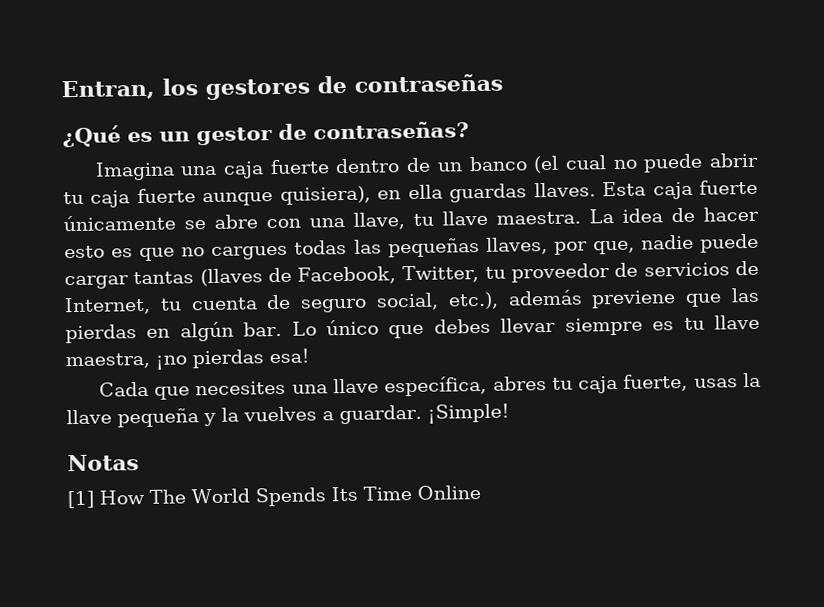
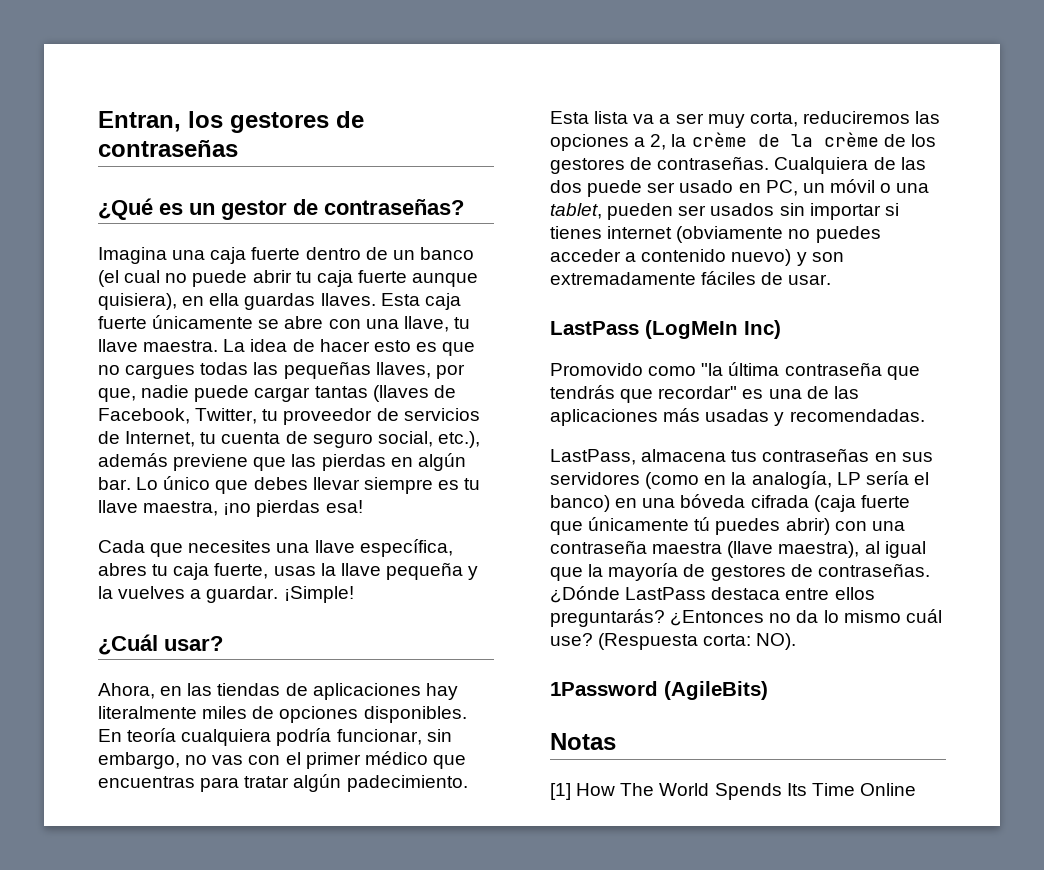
+ ¿Cuál usar?
+ Ahora, en las tiendas de aplicaciones hay literalmente miles de opciones disponibles. En teoría cualquiera podría funcionar, sin embargo, no vas con el primer médico que encuentras para tratar algún padecimiento. Esta lista va a ser muy corta, reduciremos las opciones a 2, la crème de la crème de los gestores de contraseñas. Cualquiera de las dos puede ser usado en PC, un móvil o una tablet, pueden ser usados sin importar si tienes internet (obviamente no puedes acceder a contenido nuevo) y son extremadamente fáciles de usar.
+ LastPass (LogMeIn Inc)
+ Promovido como "la última contraseña que tendrás que recordar" es una de las aplicaciones más usadas y recomendadas.
+ LastPass, almacena tus contraseñas en sus servidores (como en la analogía, LP sería el banco) en una bóveda cifrada (caja fuerte que únicamente tú puedes abrir) con una contraseña maestra (llave maestra), al igual que la mayoría de gestores de contraseñas. ¿Dónde LastPass destaca entre ellos preguntarás? ¿Entonces no da lo mismo cuál use? (Respuesta corta: NO).
+ 1Password (AgileBits)

